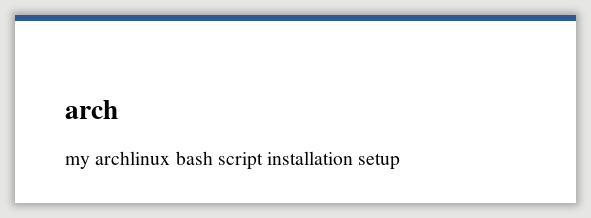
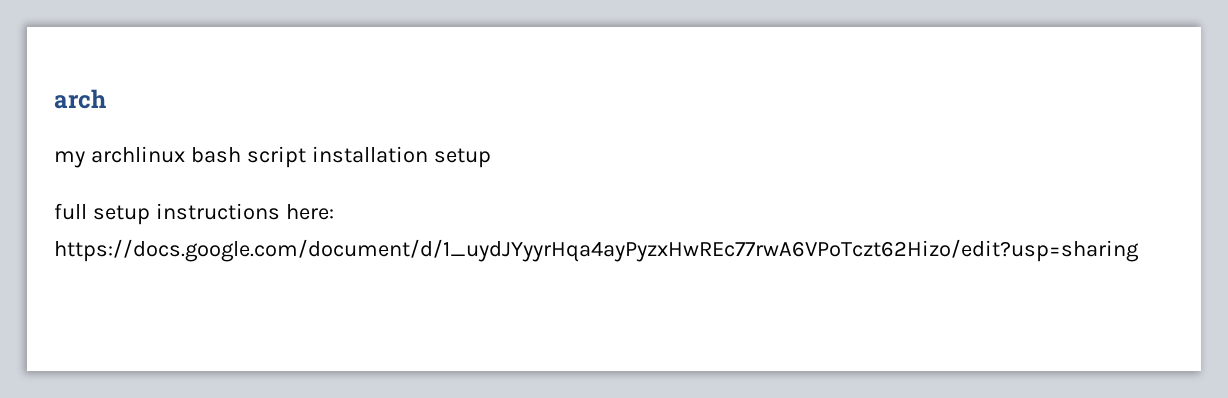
+ full setup instructions here: https://docs.google.com/document/d/1_uydJYyyrHqa4ayPyzxHwREc77rwA6VPoTczt62Hizo/edit?usp=sharing

